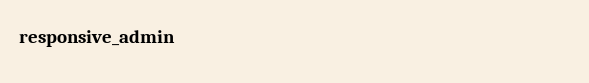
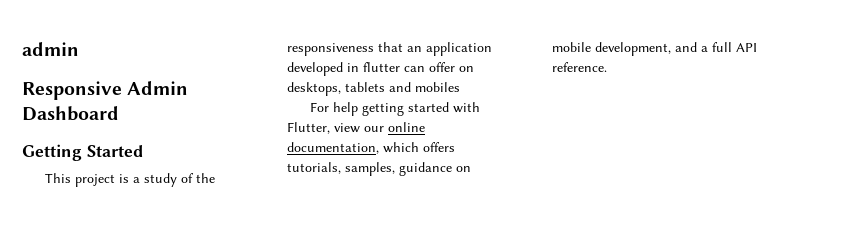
- responsive_admin
+ admin
+ Responsive Admin Dashboard
+ Getting Started
+ This project is a study of the responsiveness that an application developed in flutter can offer on desktops, tablets and mobiles
+ For help getting started with Flutter, view our online documentation, which offers tutorials, samples, guidance on mobile development, and a full API reference.

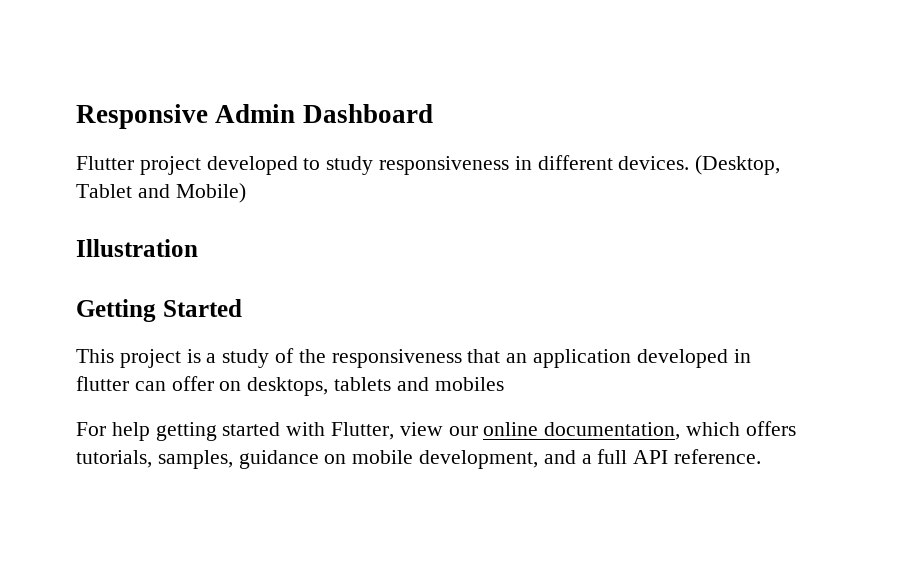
- admin
+ Flutter project developed to study responsiveness in different devices. (Desktop, Tablet and Mobile)
+ Illustration

